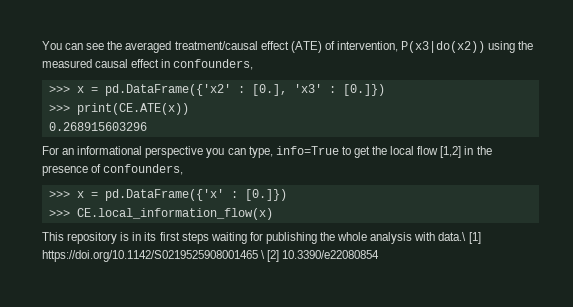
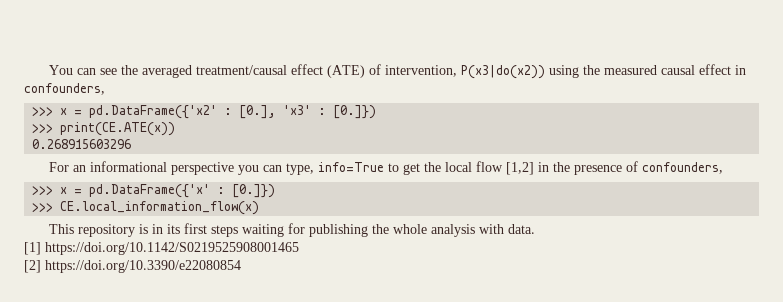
- This repository is in its first steps waiting for publishing the whole analysis with data.\ [1] https://doi.org/10.1142/S0219525908001465 \ [2] 10.3390/e22080854
+ This repository is in its first steps waiting for publishing the whole analysis with data.
+ [1] https://doi.org/10.1142/S0219525908001465
+ [2] https://doi.org/10.3390/e22080854

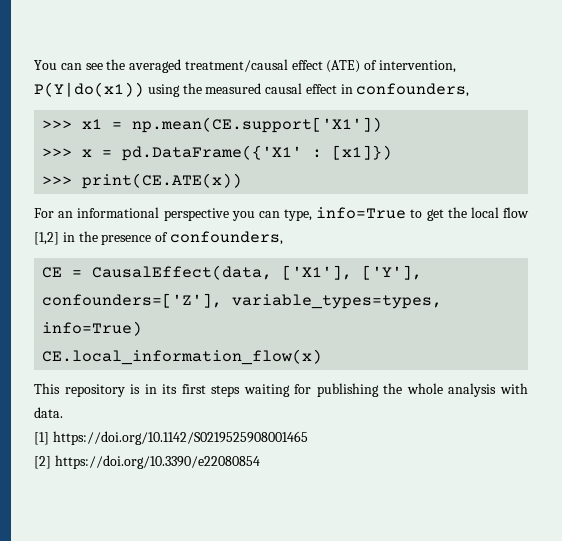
- You can see the averaged treatment/causal effect (ATE) of intervention, P(x3|do(x2)) using the measured causal effect in confounders,
+ You can see the averaged treatment/causal effect (ATE) of intervention, P(Y|do(x1)) using the measured causal effect in confounders,
- >>> x = pd.DataFrame({'x2' : [0.], 'x3' : [0.]})
+ >>> x1 = np.mean(CE.support['X1'])
+ >>> x = pd.DataFrame({'X1' : [x1]})
- 0.268915603296
- >>> x = pd.DataFrame({'x' : [0.]})
- >>> CE.local_information_flow(x)
+ CE = CausalEffect(data, ['X1'], ['Y'], confounders=['Z'], variable_types=types, info=True)
+ CE.local_information_flow(x)

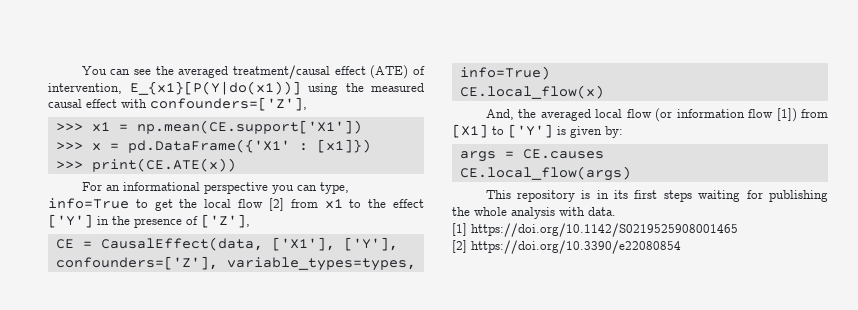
- You can see the averaged treatment/causal effect (ATE) of intervention, P(Y|do(x1)) using the measured causal effect in confounders,
+ You can see the averaged treatment/causal effect (ATE) of intervention, E_{x1}[P(Y|do(x1))] using the measured causal effect with confounders=['Z'],
- For an informational perspective you can type, info=True to get the local flow [1,2] in the presence of confounders,
+ For an informational perspective you can type, info=True to get the local flow [2] from x1 to the effect ['Y'] in the presence of ['Z'],
- CE.local_information_flow(x)
+ CE.local_flow(x)
+ And, the averaged local flow (or information flow [1]) from [X1] to ['Y'] is given by:
+ args = CE.causes
+ CE.local_flow(args)

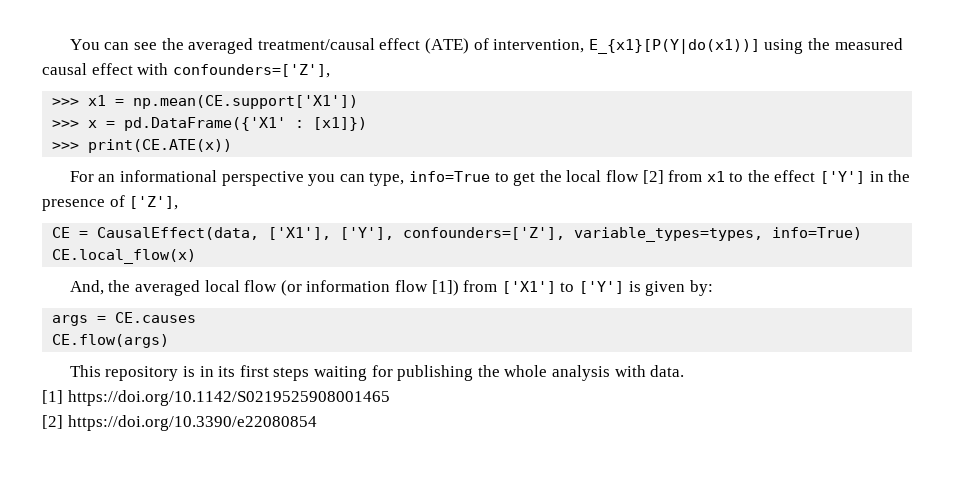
- And, the averaged local flow (or information flow [1]) from [X1] to ['Y'] is given by:
+ And, the averaged local flow (or information flow [1]) from ['X1'] to ['Y'] is given by:
- CE.local_flow(args)
+ CE.flow(args)

